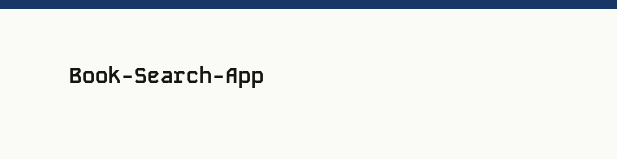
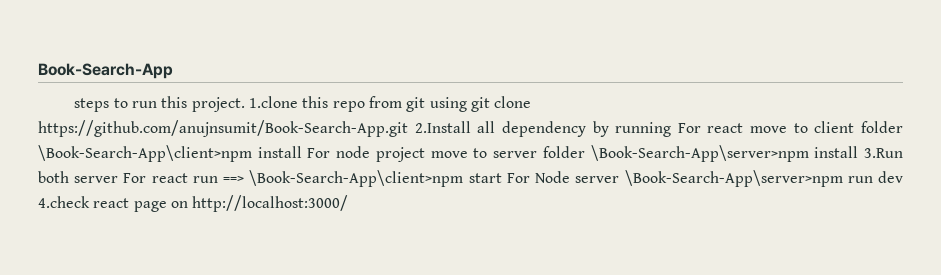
+ steps to run this project. 1.clone this repo from git using git clone https://github.com/anujnsumit/Book-Search-App.git 2.Install all dependency by running For react move to client folder \Book-Search-App\client>npm install For node project move to server folder \Book-Search-App\server>npm install 3.Run both server For react run ==> \Book-Search-App\client>npm start For Node server \Book-Search-App\server>npm run dev 4.check react page on http://localhost:3000/

